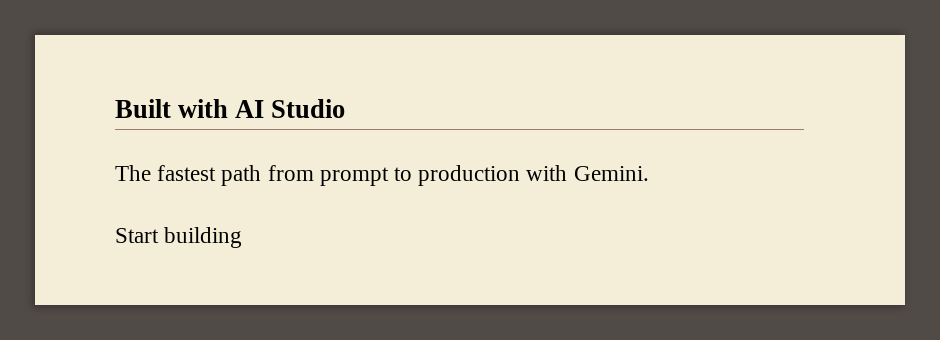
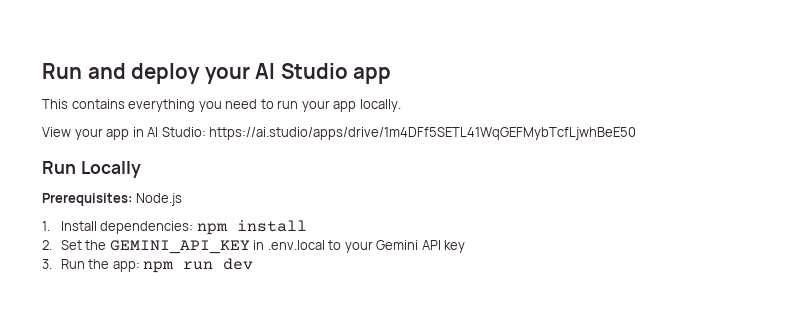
- Built with AI Studio
- The fastest path from prompt to production with Gemini.
- Start building
+ Run and deploy your AI Studio app
+ This contains everything you need to run your app locally.
+ View your app in AI Studio: https://ai.studio/apps/drive/1m4DFf5SETL41WqGEFMybTcfLjwhBeE50
+ Run Locally
+ Prerequisites: Node.js
+ 1. Install dependencies: npm install
+ 2. Set the GEMINI_API_KEY in .env.local to your Gemini API key
+ 3. Run the app: npm run dev

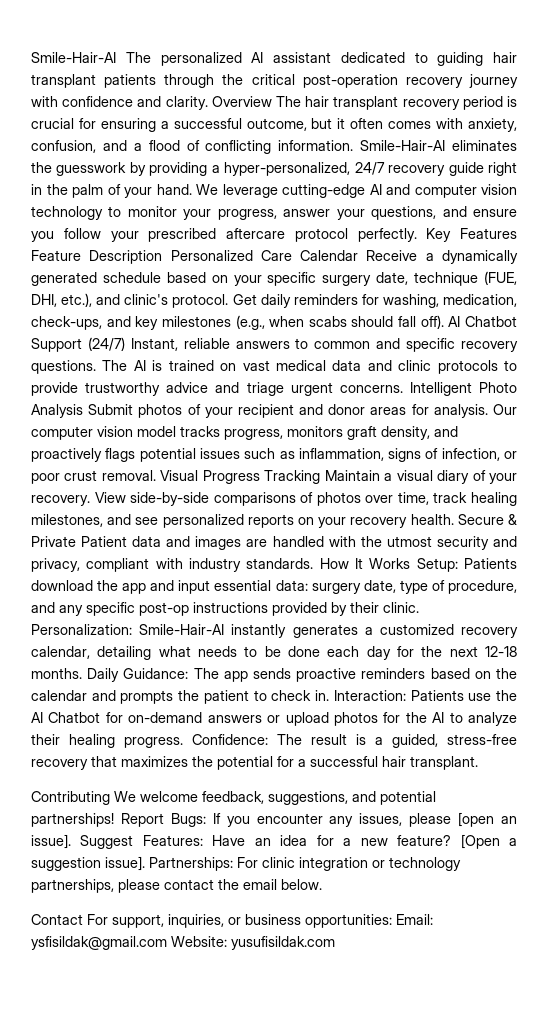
- Run and deploy your AI Studio app
- This contains everything you need to run your app locally.
- View your app in AI Studio: https://ai.studio/apps/drive/1m4DFf5SETL41WqGEFMybTcfLjwhBeE50
- Run Locally
- Prerequisites: Node.js
- 1. Install dependencies: npm install
- 2. Set the GEMINI_API_KEY in .env.local to your Gemini API key
- 3. Run the app: npm run dev
+ Smile-Hair-AI The personalized AI assistant dedicated to guiding hair transplant patients through the critical post-operation recovery journey with confidence and clarity. Overview The hair transplant recovery period is crucial for ensuring a successful outcome, but it often comes with anxiety, confusion, and a flood of conflicting information. Smile-Hair-AI eliminates the guesswork by providing a hyper-personalized, 24/7 recovery guide right in the palm of your hand. We leverage cutting-edge AI and computer vision technology to monitor your progress, answer your questions, and ensure you follow your prescribed aftercare protocol perfectly. Key Features Feature Description Personalized Care Calendar Receive a dynamically generated schedule based on your specific surgery date, technique (FUE, DHI, etc.), and clinic's protocol. Get daily reminders for washing, medication, check-ups, and key milestones (e.g., when scabs should fall off). AI Chatbot Support (24/7) Instant, reliable answers to common and specific recovery questions. The AI is trained on vast medical data and clinic protocols to provide trustworthy advice and triage urgent concerns. Intelligent Photo Analysis Submit photos of your recipient and donor areas for analysis. Our computer vision model tracks progress, monitors graft density, and proactively flags potential issues such as inflammation, signs of infection, or poor crust removal. Visual Progress Tracking Maintain a visual diary of your recovery. View side-by-side comparisons of photos over time, track healing milestones, and see personalized reports on your recovery health. Secure & Private Patient data and images are handled with the utmost security and privacy, compliant with industry standards. How It Works Setup: Patients download the app and input essential data: surgery date, type of procedure, and any specific post-op instructions provided by their clinic. Personalization: Smile-Hair-AI instantly generates a customized recovery calendar, detailing what needs to be done each day for the next 12-18 months. Daily Guidance: The app sends proactive reminders based on the calendar and prompts the patient to check in. Interaction: Patients use the AI Chatbot for on-demand answers or upload photos for the AI to analyze their healing progress. Confidence: The result is a guided, stress-free recovery that maximizes the potential for a successful hair transplant.
+ Contributing We welcome feedback, suggestions, and potential partnerships! Report Bugs: If you encounter any issues, please [open an issue]. Suggest Features: Have an idea for a new feature? [Open a suggestion issue]. Partnerships: For clinic integration or technology partnerships, please contact the email below.
+ Contact For support, inquiries, or business opportunities: Email: ysfisildak@gmail.com Website: yusufisildak.com

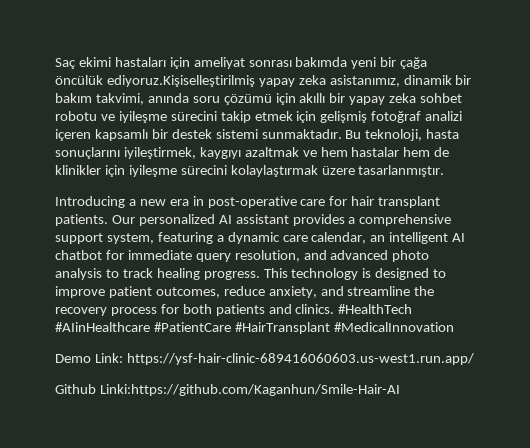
- Smile-Hair-AI The personalized AI assistant dedicated to guiding hair transplant patients through the critical post-operation recovery journey with confidence and clarity. Overview The hair transplant recovery period is crucial for ensuring a successful outcome, but it often comes with anxiety, confusion, and a flood of conflicting information. Smile-Hair-AI eliminates the guesswork by providing a hyper-personalized, 24/7 recovery guide right in the palm of your hand. We leverage cutting-edge AI and computer vision technology to monitor your progress, answer your questions, and ensure you follow your prescribed aftercare protocol perfectly. Key Features Feature Description Personalized Care Calendar Receive a dynamically generated schedule based on your specific surgery date, technique (FUE, DHI, etc.), and clinic's protocol. Get daily reminders for washing, medication, check-ups, and key milestones (e.g., when scabs should fall off). AI Chatbot Support (24/7) Instant, reliable answers to common and specific recovery questions. The AI is trained on vast medical data and clinic protocols to provide trustworthy advice and triage urgent concerns. Intelligent Photo Analysis Submit photos of your recipient and donor areas for analysis. Our computer vision model tracks progress, monitors graft density, and proactively flags potential issues such as inflammation, signs of infection, or poor crust removal. Visual Progress Tracking Maintain a visual diary of your recovery. View side-by-side comparisons of photos over time, track healing milestones, and see personalized reports on your recovery health. Secure & Private Patient data and images are handled with the utmost security and privacy, compliant with industry standards. How It Works Setup: Patients download the app and input essential data: surgery date, type of procedure, and any specific post-op instructions provided by their clinic. Personalization: Smile-Hair-AI instantly generates a customized recovery calendar, detailing what needs to be done each day for the next 12-18 months. Daily Guidance: The app sends proactive reminders based on the calendar and prompts the patient to check in. Interaction: Patients use the AI Chatbot for on-demand answers or upload photos for the AI to analyze their healing progress. Confidence: The result is a guided, stress-free recovery that maximizes the potential for a successful hair transplant.
- Contributing We welcome feedback, suggestions, and potential partnerships! Report Bugs: If you encounter any issues, please [open an issue]. Suggest Features: Have an idea for a new feature? [Open a suggestion issue]. Partnerships: For clinic integration or technology partnerships, please contact the email below.
- Contact For support, inquiries, or business opportunities: Email: ysfisildak@gmail.com Website: yusufisildak.com
+ Saç ekimi hastaları için ameliyat sonrası bakımda yeni bir çağa öncülük ediyoruz.Kişiselleştirilmiş yapay zeka asistanımız, dinamik bir bakım takvimi, anında soru çözümü için akıllı bir yapay zeka sohbet robotu ve iyileşme sürecini takip etmek için gelişmiş fotoğraf analizi içeren kapsamlı bir destek sistemi sunmaktadır. Bu teknoloji, hasta sonuçlarını iyileştirmek, kaygıyı azaltmak ve hem hastalar hem de klinikler için iyileşme sürecini kolaylaştırmak üzere tasarlanmıştır.
+ Introducing a new era in post-operative care for hair transplant patients. Our personalized AI assistant provides a comprehensive support system, featuring a dynamic care calendar, an intelligent AI chatbot for immediate query resolution, and advanced photo analysis to track healing progress. This technology is designed to improve patient outcomes, reduce anxiety, and streamline the recovery process for both patients and clinics. #HealthTech #AIinHealthcare #PatientCare #HairTransplant #MedicalInnovation
+ Demo Link: https://ysf-hair-clinic-689416060603.us-west1.run.app/
+ Github Linki:https://github.com/Kaganhun/Smile-Hair-AI

